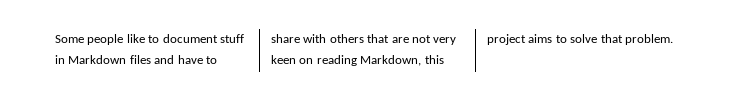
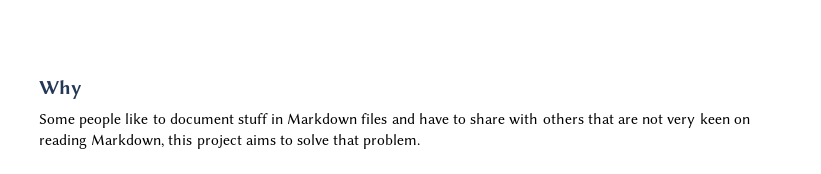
+ Why

